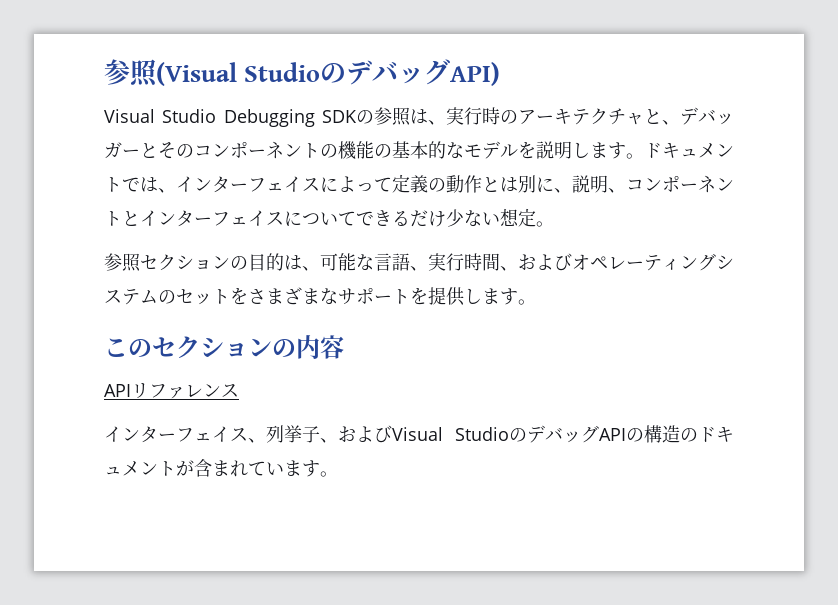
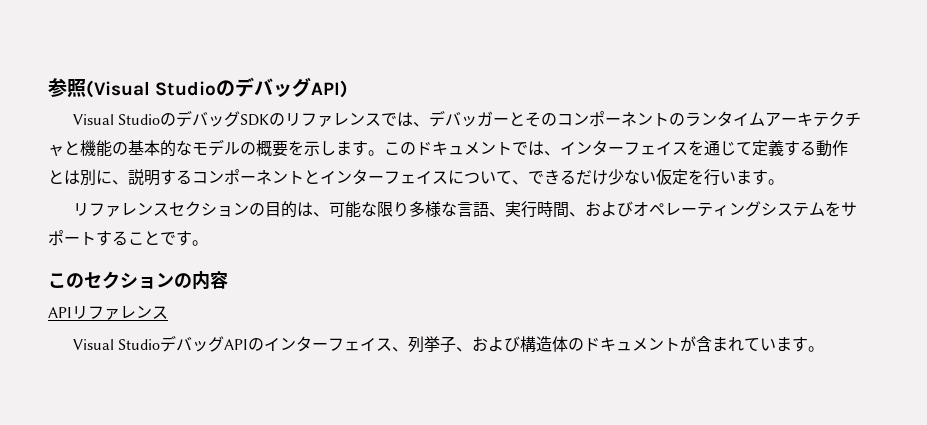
- Visual Studio Debugging SDKの参照は、実行時のアーキテクチャと、デバッガーとそのコンポーネントの機能の基本的なモデルを説明します。ドキュメントでは、インターフェイスによって定義の動作とは別に、説明、コンポーネントとインターフェイスについてできるだけ少ない想定。
- 参照セクションの目的は、可能な言語、実行時間、およびオペレーティングシステムのセットをさまざまなサポートを提供します。
+ Visual StudioのデバッグSDKのリファレンスでは、デバッガーとそのコンポーネントのランタイムアーキテクチャと機能の基本的なモデルの概要を示します。このドキュメントでは、インターフェイスを通じて定義する動作とは別に、説明するコンポーネントとインターフェイスについて、できるだけ少ない仮定を行います。
+ リファレンスセクションの目的は、可能な限り多様な言語、実行時間、およびオペレーティングシステムをサポートすることです。
- インターフェイス、列挙子、およびVisual StudioのデバッグAPIの構造のドキュメントが含まれています。
+ Visual StudioデバッグAPIのインターフェイス、列挙子、および構造体のドキュメントが含まれています。

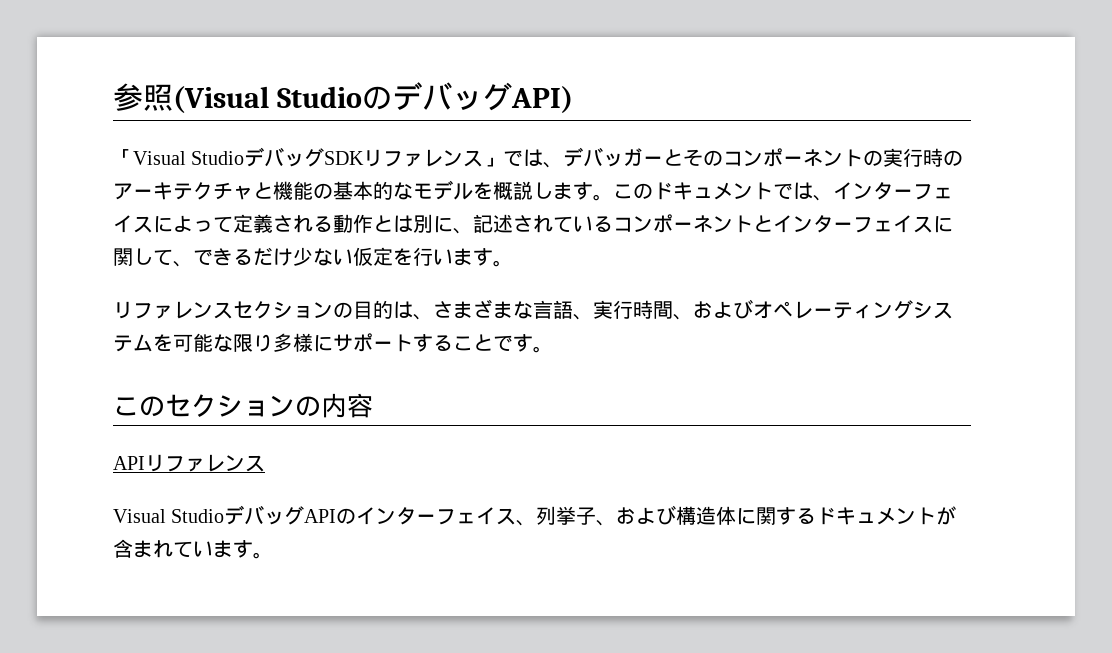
- Visual StudioのデバッグSDKのリファレンスでは、デバッガーとそのコンポーネントのランタイムアーキテクチャと機能の基本的なモデルの概要を示します。
+ 「Visual StudioデバッグSDKリファレンス」では、デバッガーとそのコンポーネントの実行時のアーキテクチャと機能の基本的なモデルを概説します。
- このドキュメントでは、インターフェイスを通じて定義する動作とは別に、説明するコンポーネントとインターフェイスについて、できるだけ少ない仮定を行います。
+ このドキュメントでは、インターフェイスによって定義される動作とは別に、記述されているコンポーネントとインターフェイスに関して、できるだけ少ない仮定を行います。
- リファレンスセクションの目的は、可能な限り多様な言語、実行時間、およびオペレーティングシステムをサポートすることです。
+ リファレンスセクションの目的は、さまざまな言語、実行時間、およびオペレーティングシステムを可能な限り多様にサポートすることです。
- Visual StudioデバッグAPIのインターフェイス、列挙子、および構造体のドキュメントが含まれています。
+ Visual StudioデバッグAPIのインターフェイス、列挙子、および構造体に関するドキュメントが含まれています。

